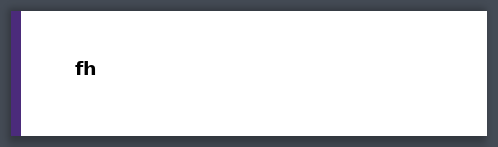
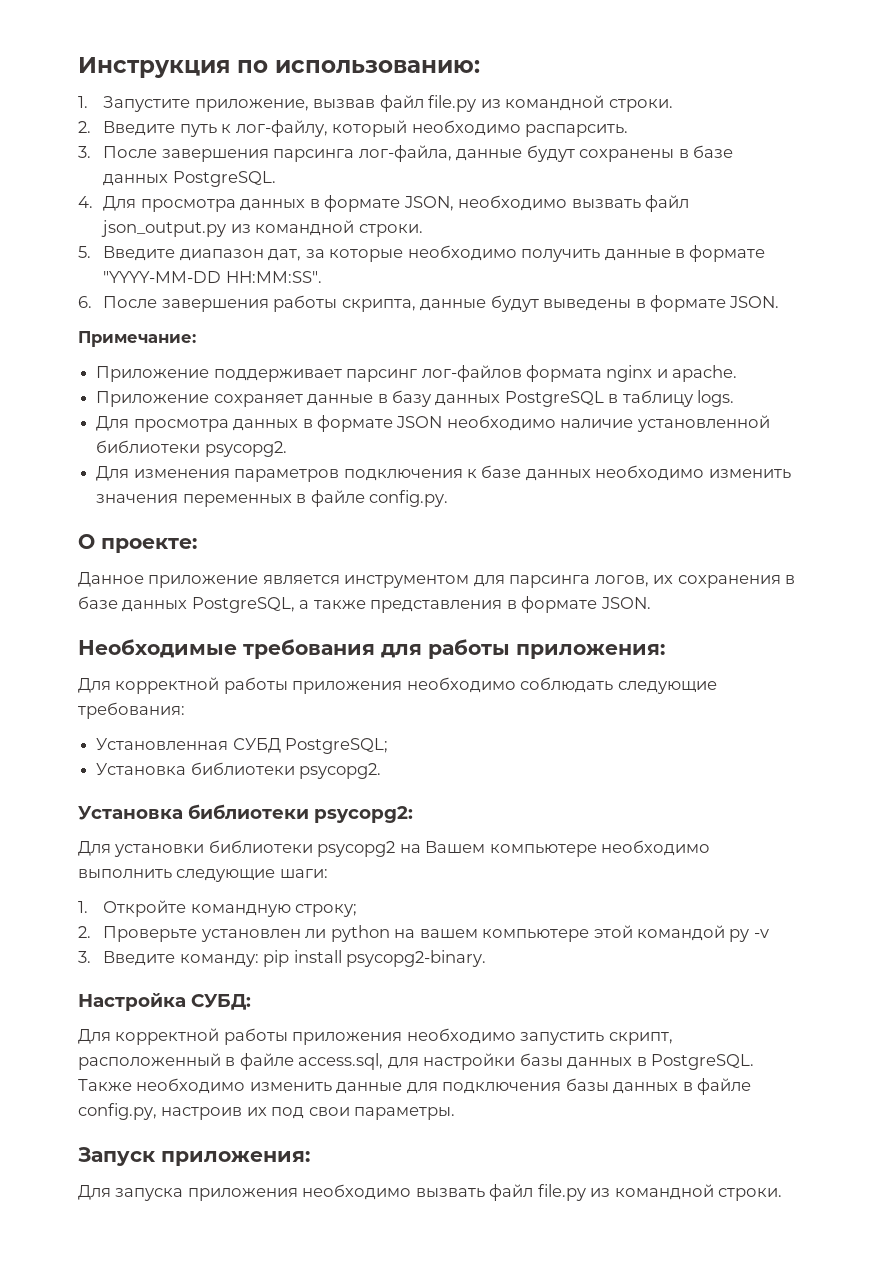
- fh
+ Инструкция по использованию:
+ 1. Запустите приложение, вызвав файл file.py из командной строки.
+ 2. Введите путь к лог-файлу, который необходимо распарсить.
+ 3. После завершения парсинга лог-файла, данные будут сохранены в базе данных PostgreSQL.
+ 4. Для просмотра данных в формате JSON, необходимо вызвать файл json_output.py из командной строки.
+ 5. Введите диапазон дат, за которые необходимо получить данные в формате "YYYY-MM-DD HH:MM:SS".
+ 6. После завершения работы скрипта, данные будут выведены в формате JSON.
+ Примечание:
+ Приложение поддерживает парсинг лог-файлов формата nginx и apache.
+ Приложение сохраняет данные в базу данных PostgreSQL в таблицу logs.
+ Для просмотра данных в формате JSON необходимо наличие установленной библиотеки psycopg2.
+ Для изменения параметров подключения к базе данных необходимо изменить значения переменных в файле config.py.
+ О проекте:
+ Данное приложение является инструментом для парсинга логов, их сохранения в базе данных PostgreSQL, а также представления в формате JSON.
+ Необходимые требования для работы приложения:
+ Для корректной работы приложения необходимо соблюдать следующие требования:
+ Установленная СУБД PostgreSQL;
+ Установка библиотеки psycopg2.
+ Установка библиотеки psycopg2:
+ Для установки библиотеки psycopg2 на Вашем компьютере необходимо выполнить следующие шаги:
+ 1. Откройте командную строку;
+ 2. Проверьте установлен ли python на вашем компьютере этой командой py -v
+ 3. Введите команду: pip install psycopg2-binary.
+ Настройка СУБД:
+ Для корректной работы приложения необходимо запустить скрипт, расположенный в файле access.sql, для настройки базы данных в PostgreSQL. Также необходимо изменить данные для подключения базы данных в файле config.py, настроив их под свои параметры.
+ Запуск приложения:
+ Для запуска приложения необходимо вызвать файл file.py из командной строки.

